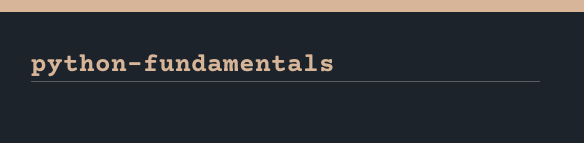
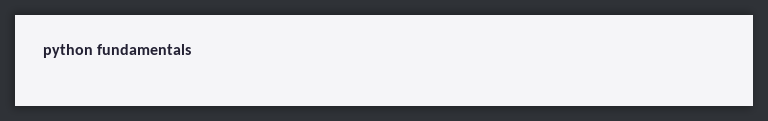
- python-fundamentals
+ python fundamentals

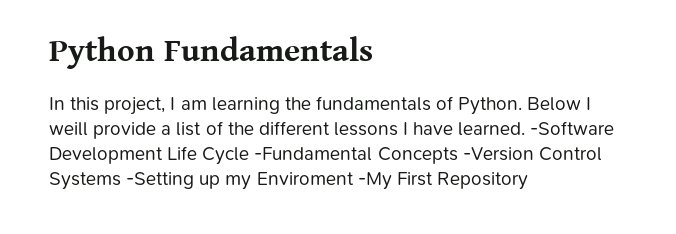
- python fundamentals
+ Python Fundamentals
+ In this project, I am learning the fundamentals of Python. Below I weill provide a list of the different lessons I have learned. -Software Development Life Cycle -Fundamental Concepts -Version Control Systems -Setting up my Enviroment -My First Repository

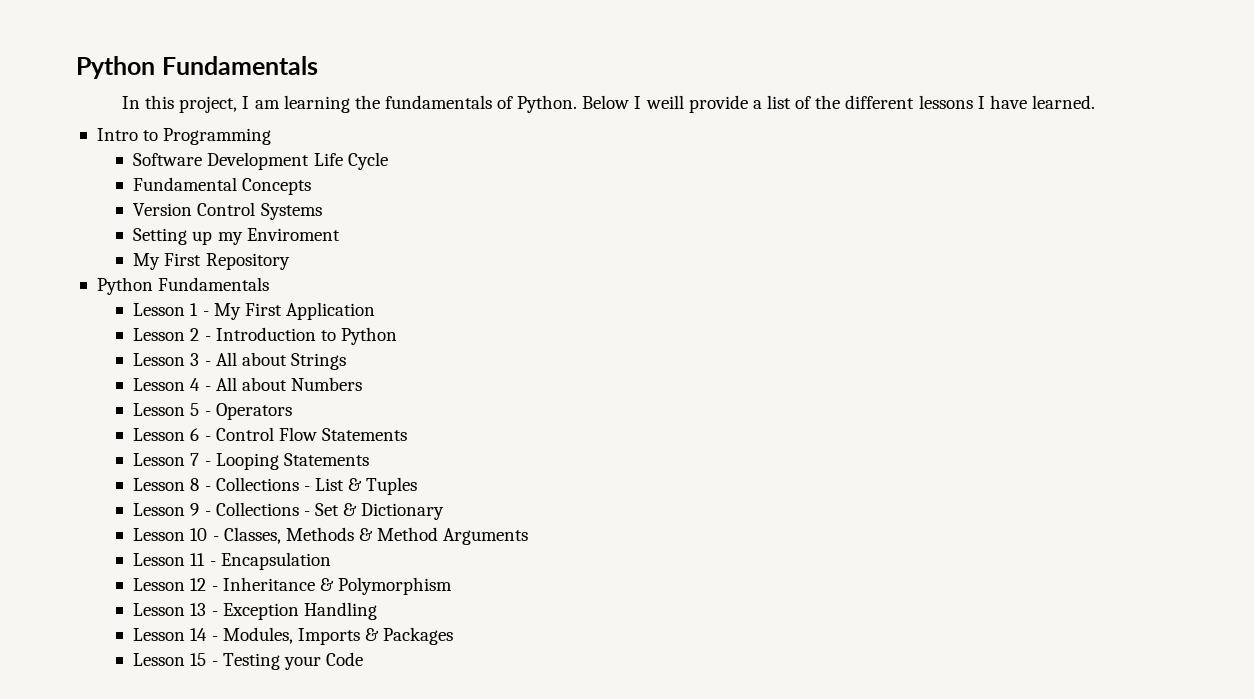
- Below I weill provide a list of the different lessons I have learned. -Software Development Life Cycle -Fundamental Concepts -Version Control Systems -Setting up my Enviroment -My First Repository
+ Below I weill provide a list of the different lessons I have learned.
+ Intro to Programming
+ Software Development Life Cycle
+ Fundamental Concepts
+ Version Control Systems
+ Setting up my Enviroment
+ My First Repository
+ Python Fundamentals
+ Lesson 1 - My First Application
+ Lesson 2 - Introduction to Python
+ Lesson 3 - All about Strings
+ Lesson 4 - All about Numbers
+ Lesson 5 - Operators
+ Lesson 6 - Control Flow Statements
+ Lesson 7 - Looping Statements
+ Lesson 8 - Collections - List & Tuples
+ Lesson 9 - Collections - Set & Dictionary
+ Lesson 10 - Classes, Methods & Method Arguments
+ Lesson 11 - Encapsulation
+ Lesson 12 - Inheritance & Polymorphism
+ Lesson 13 - Exception Handling
+ Lesson 14 - Modules, Imports & Packages
+ Lesson 15 - Testing your Code

